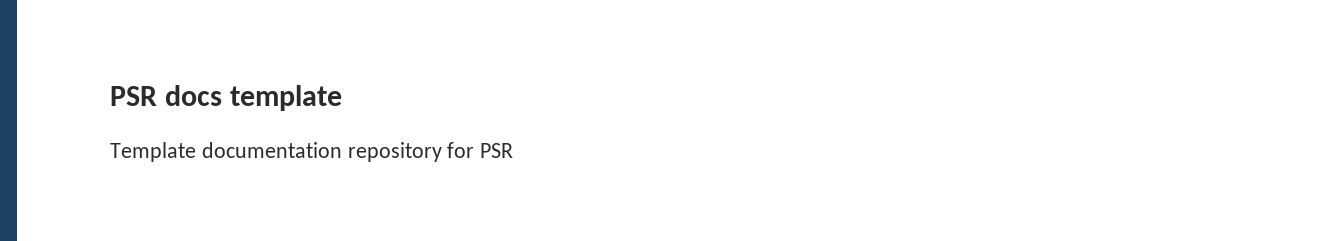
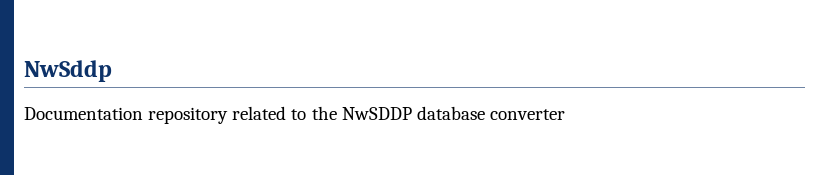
- PSR docs template
- Template documentation repository for PSR
+ NwSddp
+ Documentation repository related to the NwSDDP database converter

